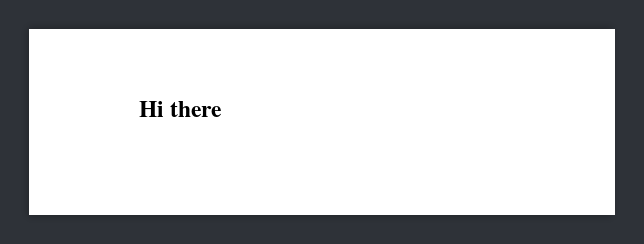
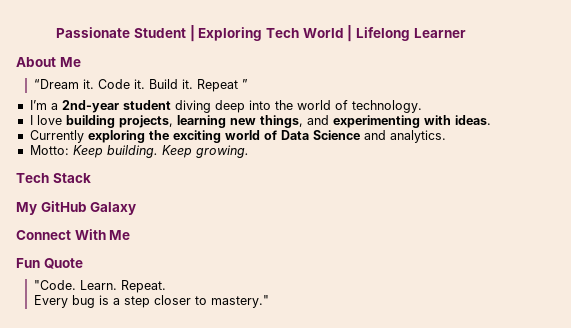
- Hi there
+ Passionate Student | Exploring Tech World | Lifelong Learner
+ About Me
+ “Dream it. Code it. Build it. Repeat ”
+ I’m a 2nd-year student diving deep into the world of technology.
+ I love building projects, learning new things, and experimenting with ideas.
+ Currently exploring the exciting world of Data Science and analytics.
+ Motto: Keep building. Keep growing.
+ Tech Stack
+ My GitHub Galaxy
+ Connect With Me
+ Fun Quote
+ "Code. Learn. Repeat.
+ Every bug is a step closer to mastery."

